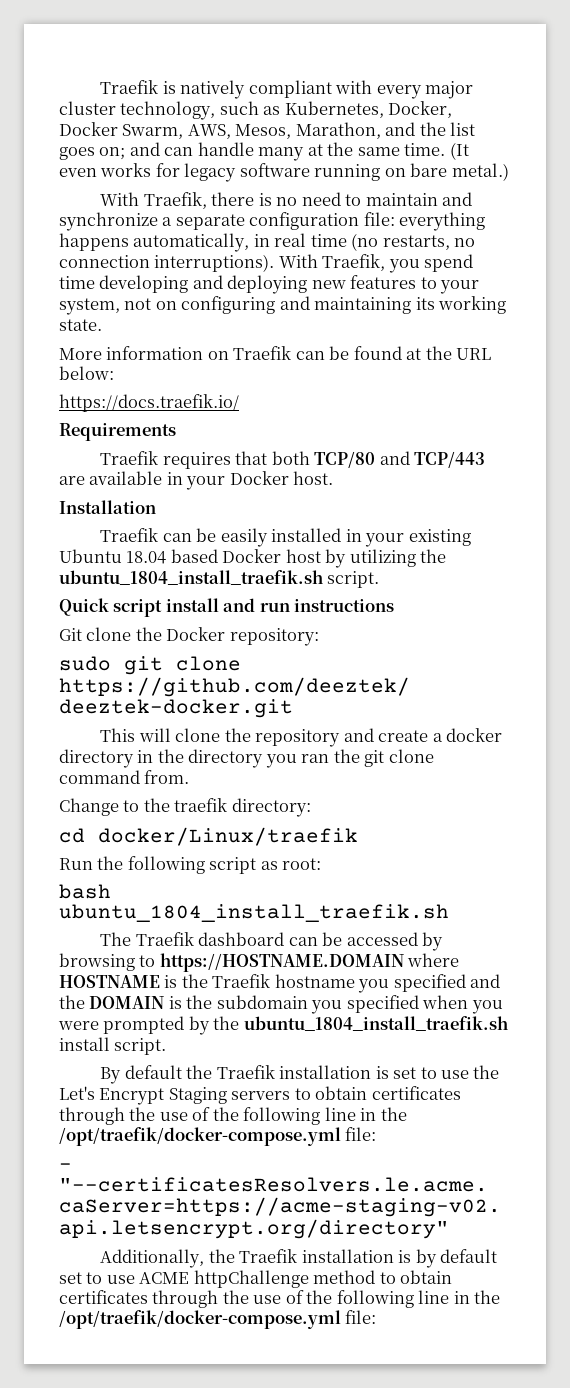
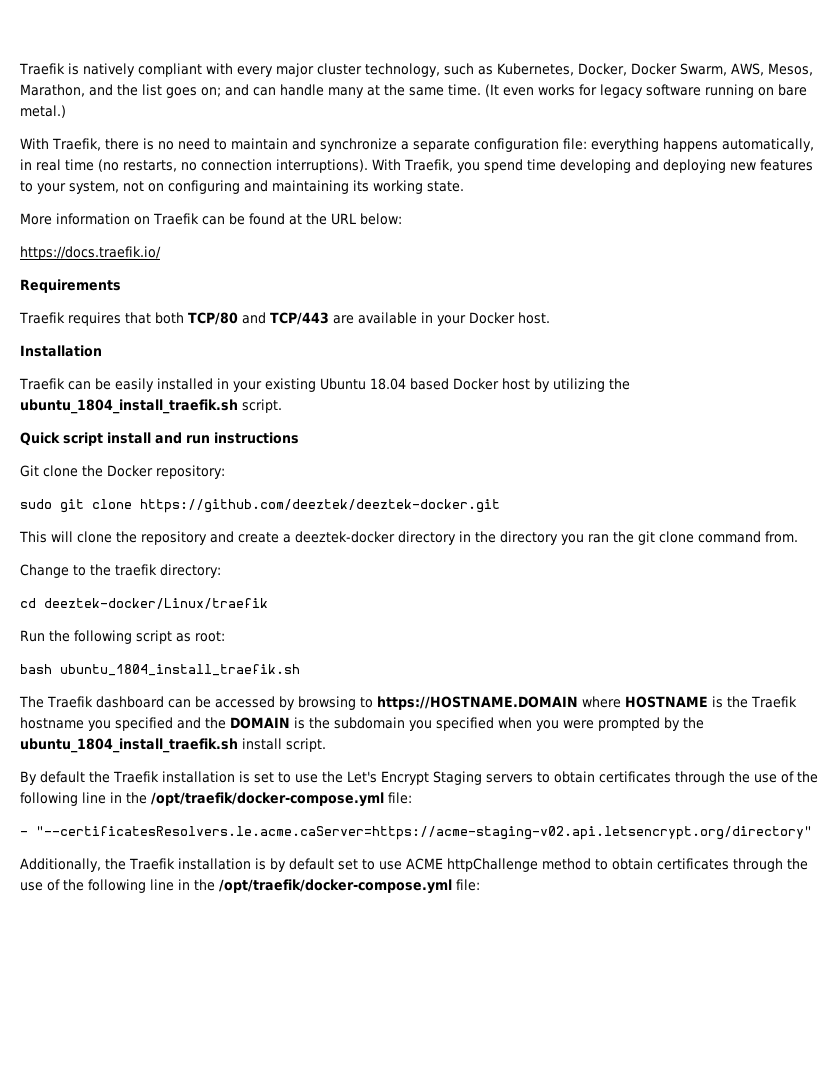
- This will clone the repository and create a docker directory in the directory you ran the git clone command from.
+ This will clone the repository and create a deeztek-docker directory in the directory you ran the git clone command from.
- cd docker/Linux/traefik
+ cd deeztek-docker/Linux/traefik

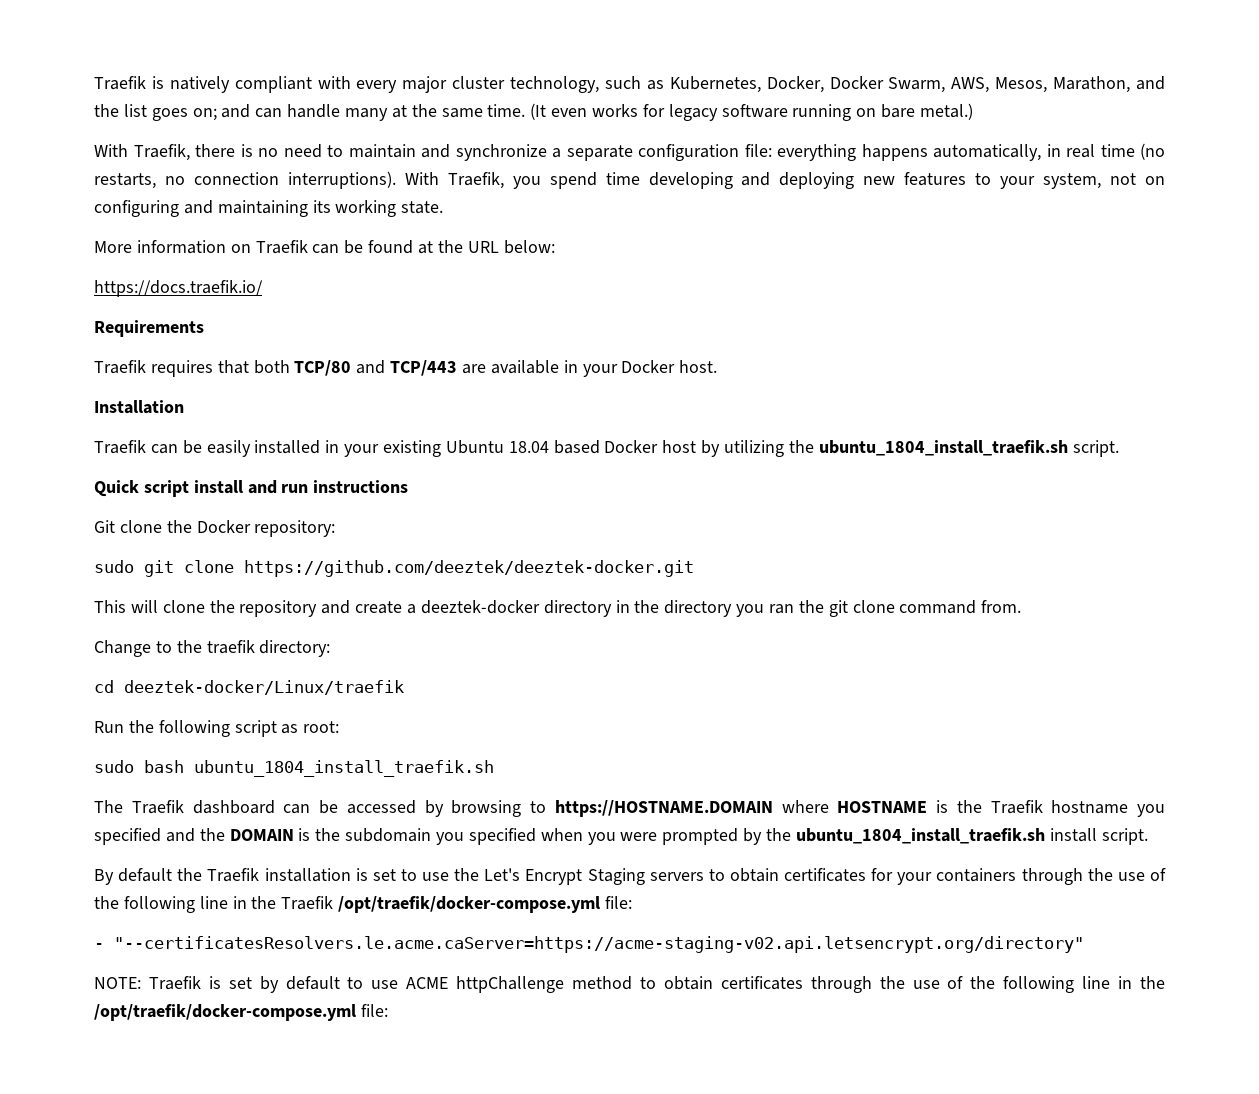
- bash ubuntu_1804_install_traefik.sh
+ sudo bash ubuntu_1804_install_traefik.sh
- By default the Traefik installation is set to use the Let's Encrypt Staging servers to obtain certificates through the use of the following line in the /opt/traefik/docker-compose.yml file:
+ By default the Traefik installation is set to use the Let's Encrypt Staging servers to obtain certificates for your containers through the use of the following line in the Traefik /opt/traefik/docker-compose.yml file:
- Additionally, the Traefik installation is by default set to use ACME httpChallenge method to obtain certificates through the use of the following line in the /opt/traefik/docker-compose.yml file:
+ NOTE: Traefik is set by default to use ACME httpChallenge method to obtain certificates through the use of the following line in the /opt/traefik/docker-compose.yml file:

